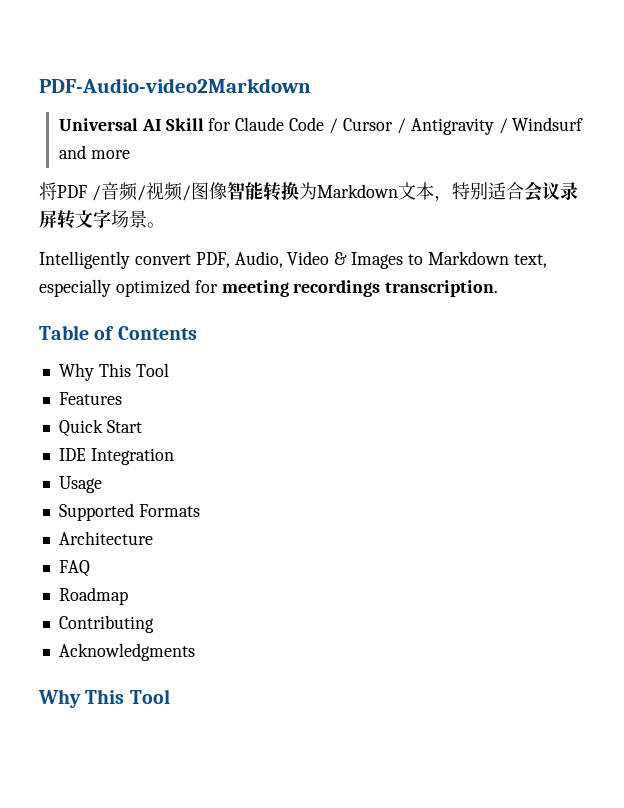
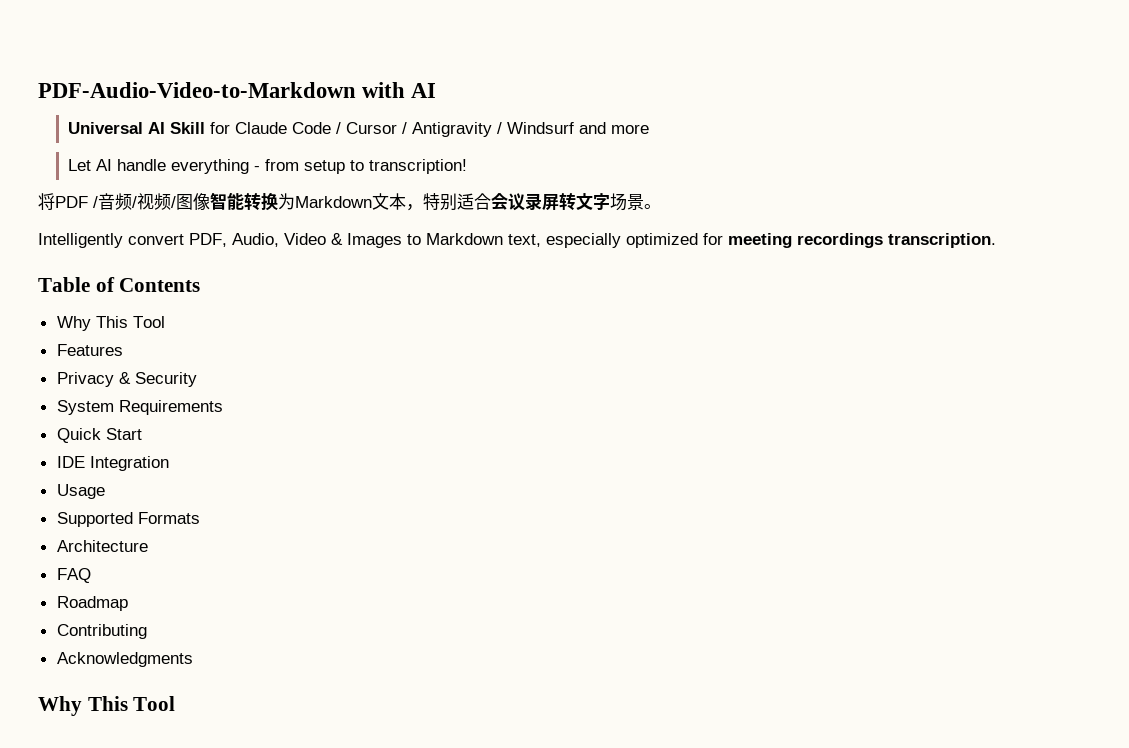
- PDF-Audio-video2Markdown
+ PDF-Audio-Video-to-Markdown with AI
+ Let AI handle everything - from setup to transcription!
+ Privacy & Security
+ System Requirements

